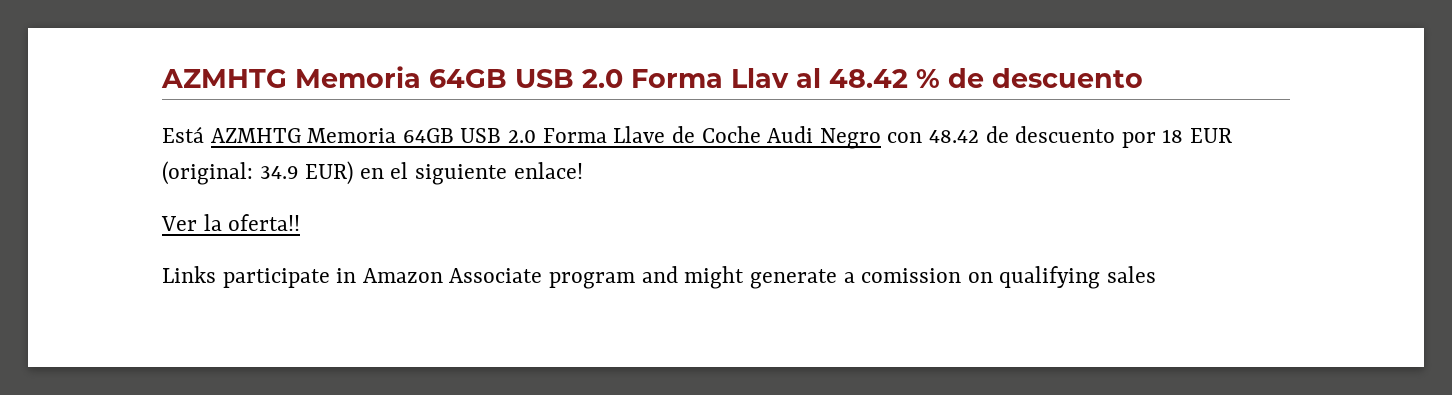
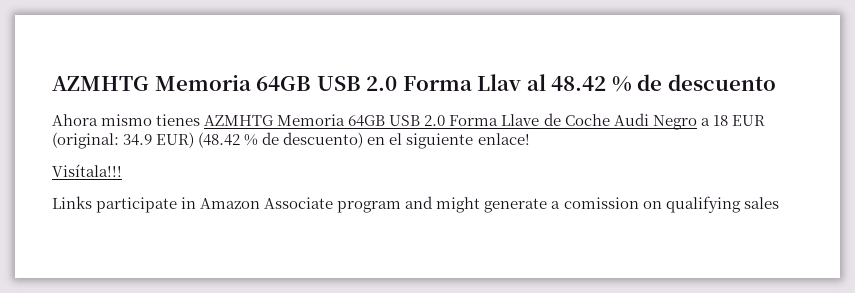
- Está AZMHTG Memoria 64GB USB 2.0 Forma Llave de Coche Audi Negro con 48.42 de descuento por 18 EUR (original: 34.9 EUR) en el siguiente enlace!
+ Ahora mismo tienes AZMHTG Memoria 64GB USB 2.0 Forma Llave de Coche Audi Negro a 18 EUR (original: 34.9 EUR) (48.42 % de descuento) en el siguiente enlace!
- Ver la oferta!!
+ Visítala!!!

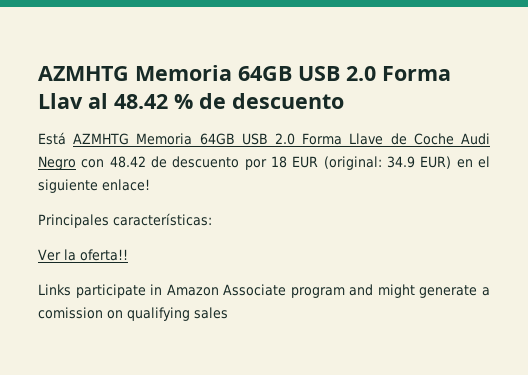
- Ahora mismo tienes AZMHTG Memoria 64GB USB 2.0 Forma Llave de Coche Audi Negro a 18 EUR (original: 34.9 EUR) (48.42 % de descuento) en el siguiente enlace!
+ Está AZMHTG Memoria 64GB USB 2.0 Forma Llave de Coche Audi Negro con 48.42 de descuento por 18 EUR (original: 34.9 EUR) en el siguiente enlace!
- Visítala!!!
+ Principales características:
+ Ver la oferta!!

